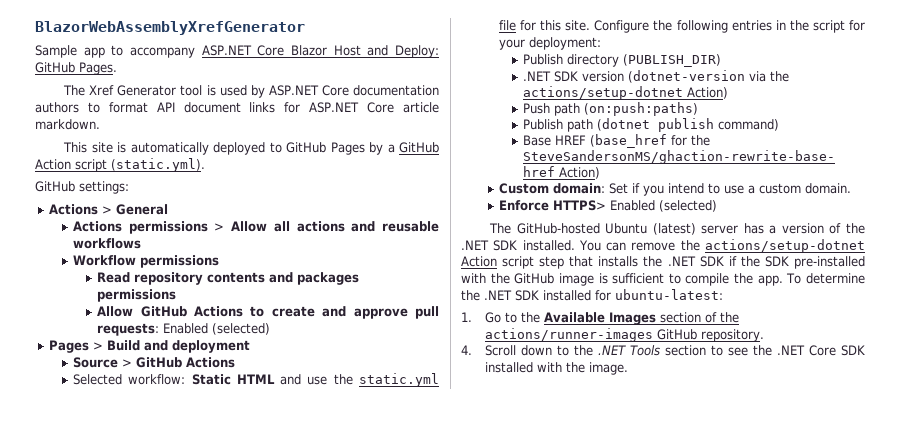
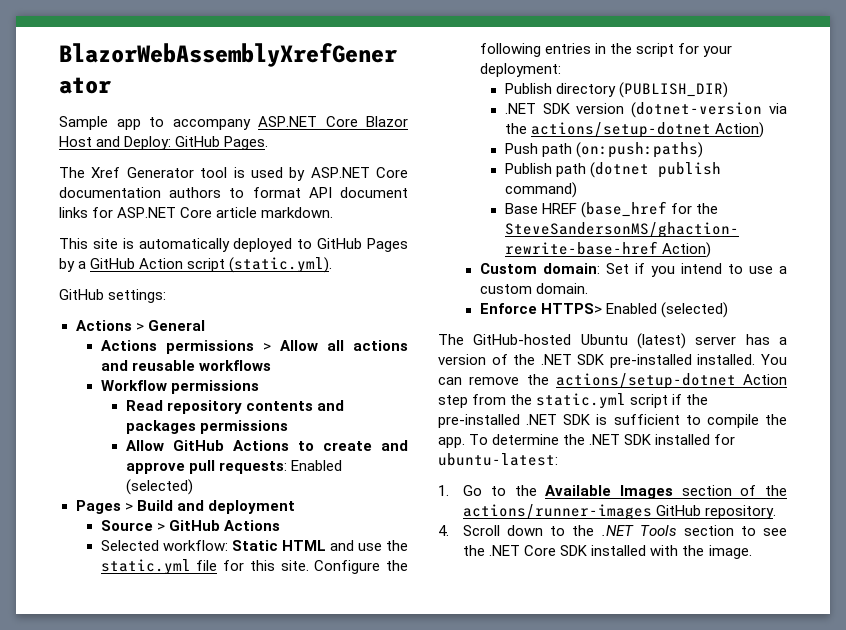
- The GitHub-hosted Ubuntu (latest) server has a version of the .NET SDK installed.
+ The GitHub-hosted Ubuntu (latest) server has a version of the .NET SDK pre-installed installed.
- You can remove the actions/setup-dotnet Action script step that installs the .NET SDK if the SDK pre-installed with the GitHub image is sufficient to compile the app.
+ You can remove the actions/setup-dotnet Action step from the static.yml script if the pre-installed .NET SDK is sufficient to compile the app.

